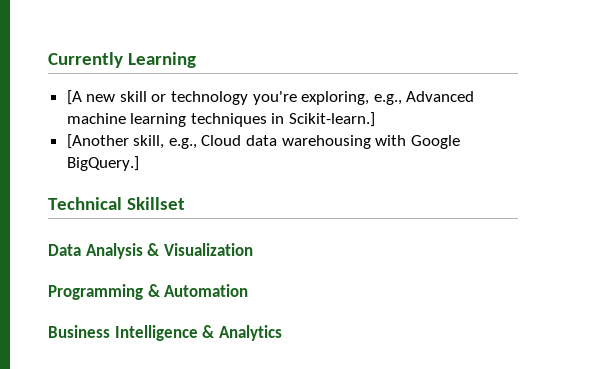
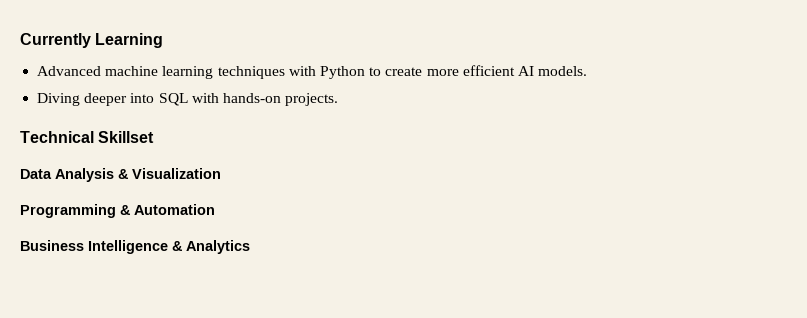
- [A new skill or technology you're exploring, e.g., Advanced machine learning techniques in Scikit-learn.]
- [Another skill, e.g., Cloud data warehousing with Google BigQuery.]
+ Advanced machine learning techniques with Python to create more efficient AI models.
+ Diving deeper into SQL with hands-on projects.

